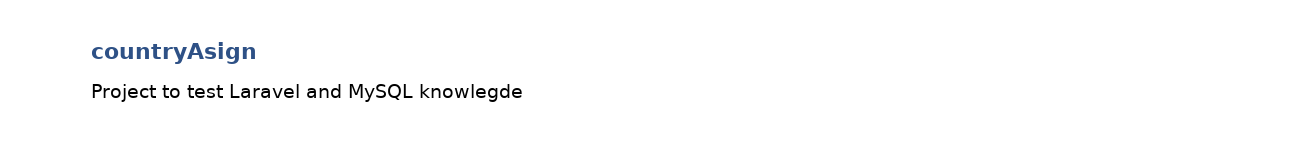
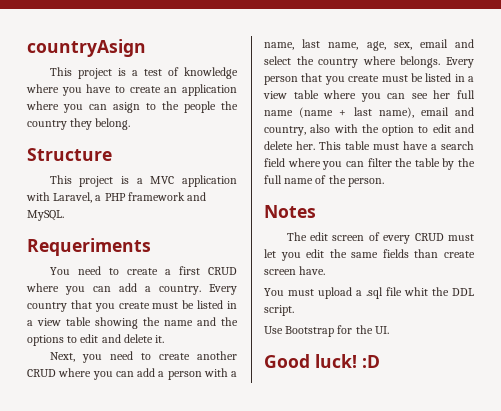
- Project to test Laravel and MySQL knowlegde
+ This project is a test of knowledge where you have to create an application where you can asign to the people the country they belong.
+ Structure
+ This project is a MVC application with Laravel, a PHP framework and MySQL.
+ Requeriments
+ You need to create a first CRUD where you can add a country. Every country that you create must be listed in a view table showing the name and the options to edit and delete it.
+ Next, you need to create another CRUD where you can add a person with a name, last name, age, sex, email and select the country where belongs. Every person that you create must be listed in a view table where you can see her full name (name + last name), email and country, also with the option to edit and delete her. This table must have a search field where you can filter the table by the full name of the person.
+ Notes
+ The edit screen of every CRUD must let you edit the same fields than create screen have.
+ You must upload a .sql file whit the DDL script.
+ Use Bootstrap for the UI.
+ Good luck! :D

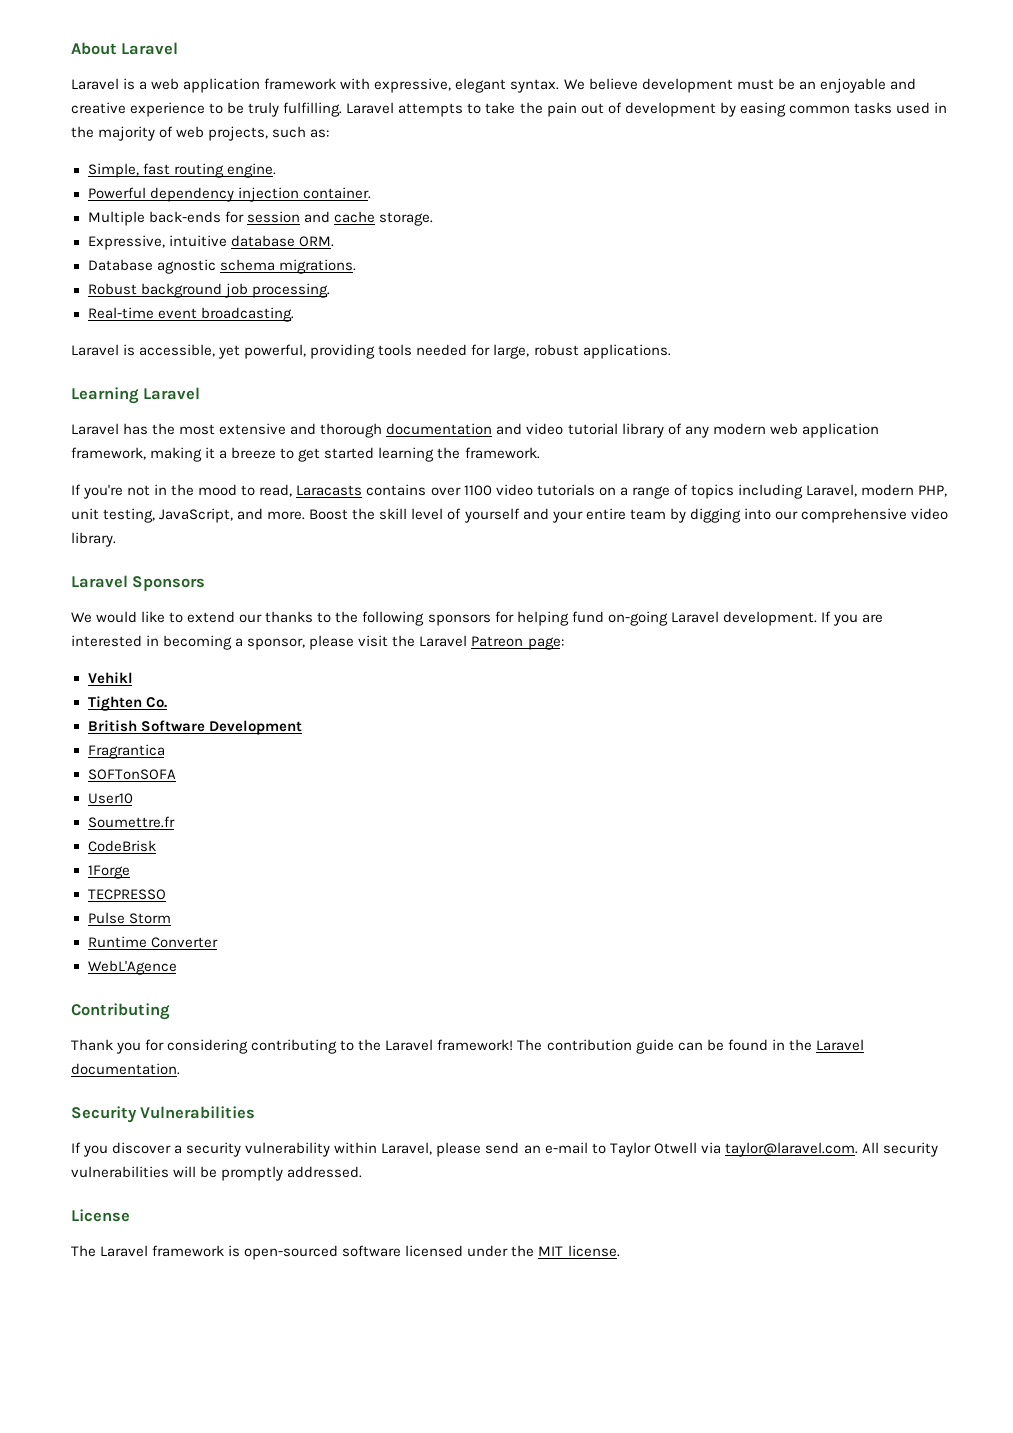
- countryAsign
- This project is a test of knowledge where you have to create an application where you can asign to the people the country they belong.
- Structure
- This project is a MVC application with Laravel, a PHP framework and MySQL.
- Requeriments
- You need to create a first CRUD where you can add a country. Every country that you create must be listed in a view table showing the name and the options to edit and delete it.
- Next, you need to create another CRUD where you can add a person with a name, last name, age, sex, email and select the country where belongs. Every person that you create must be listed in a view table where you can see her full name (name + last name), email and country, also with the option to edit and delete her. This table must have a search field where you can filter the table by the full name of the person.
- Notes
- The edit screen of every CRUD must let you edit the same fields than create screen have.
- You must upload a .sql file whit the DDL script.
- Use Bootstrap for the UI.
- Good luck! :D
+ About Laravel
+ Laravel is a web application framework with expressive, elegant syntax. We believe development must be an enjoyable and creative experience to be truly fulfilling. Laravel attempts to take the pain out of development by easing common tasks used in the majority of web projects, such as:
+ Simple, fast routing engine.
+ Powerful dependency injection container.
+ Multiple back-ends for session and cache storage.
+ Expressive, intuitive database ORM.
+ Database agnostic schema migrations.
+ Robust background job processing.
+ Real-time event broadcasting.
+ Laravel is accessible, yet powerful, providing tools needed for large, robust applications.
+ Learning Laravel
+ Laravel has the most extensive and thorough documentation and video tutorial library of any modern web application framework, making it a breeze to get started learning the framework.
+ If you're not in the mood to read, Laracasts contains over 1100 video tutorials on a range of topics including Laravel, modern PHP, unit testing, JavaScript, and more. Boost the skill level of yourself and your entire team by digging into our comprehensive video library.
+ Laravel Sponsors
+ We would like to extend our thanks to the following sponsors for helping fund on-going Laravel development. If you are interested in becoming a sponsor, please visit the Laravel Patreon page:
+ Vehikl
+ Tighten Co.
+ British Software Development
+ Fragrantica
+ SOFTonSOFA
+ User10
+ Soumettre.fr
+ CodeBrisk
+ 1Forge
+ TECPRESSO
+ Pulse Storm
+ Runtime Converter
+ WebL'Agence
+ Contributing
+ Thank you for considering contributing to the Laravel framework! The contribution guide can be found in the Laravel documentation.
+ Security Vulnerabilities
+ If you discover a security vulnerability within Laravel, please send an e-mail to Taylor Otwell via taylor@laravel.com. All security vulnerabilities will be promptly addressed.
+ License
+ The Laravel framework is open-sourced software licensed under the MIT license.

